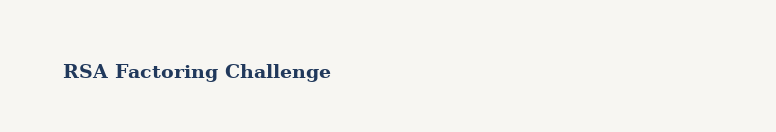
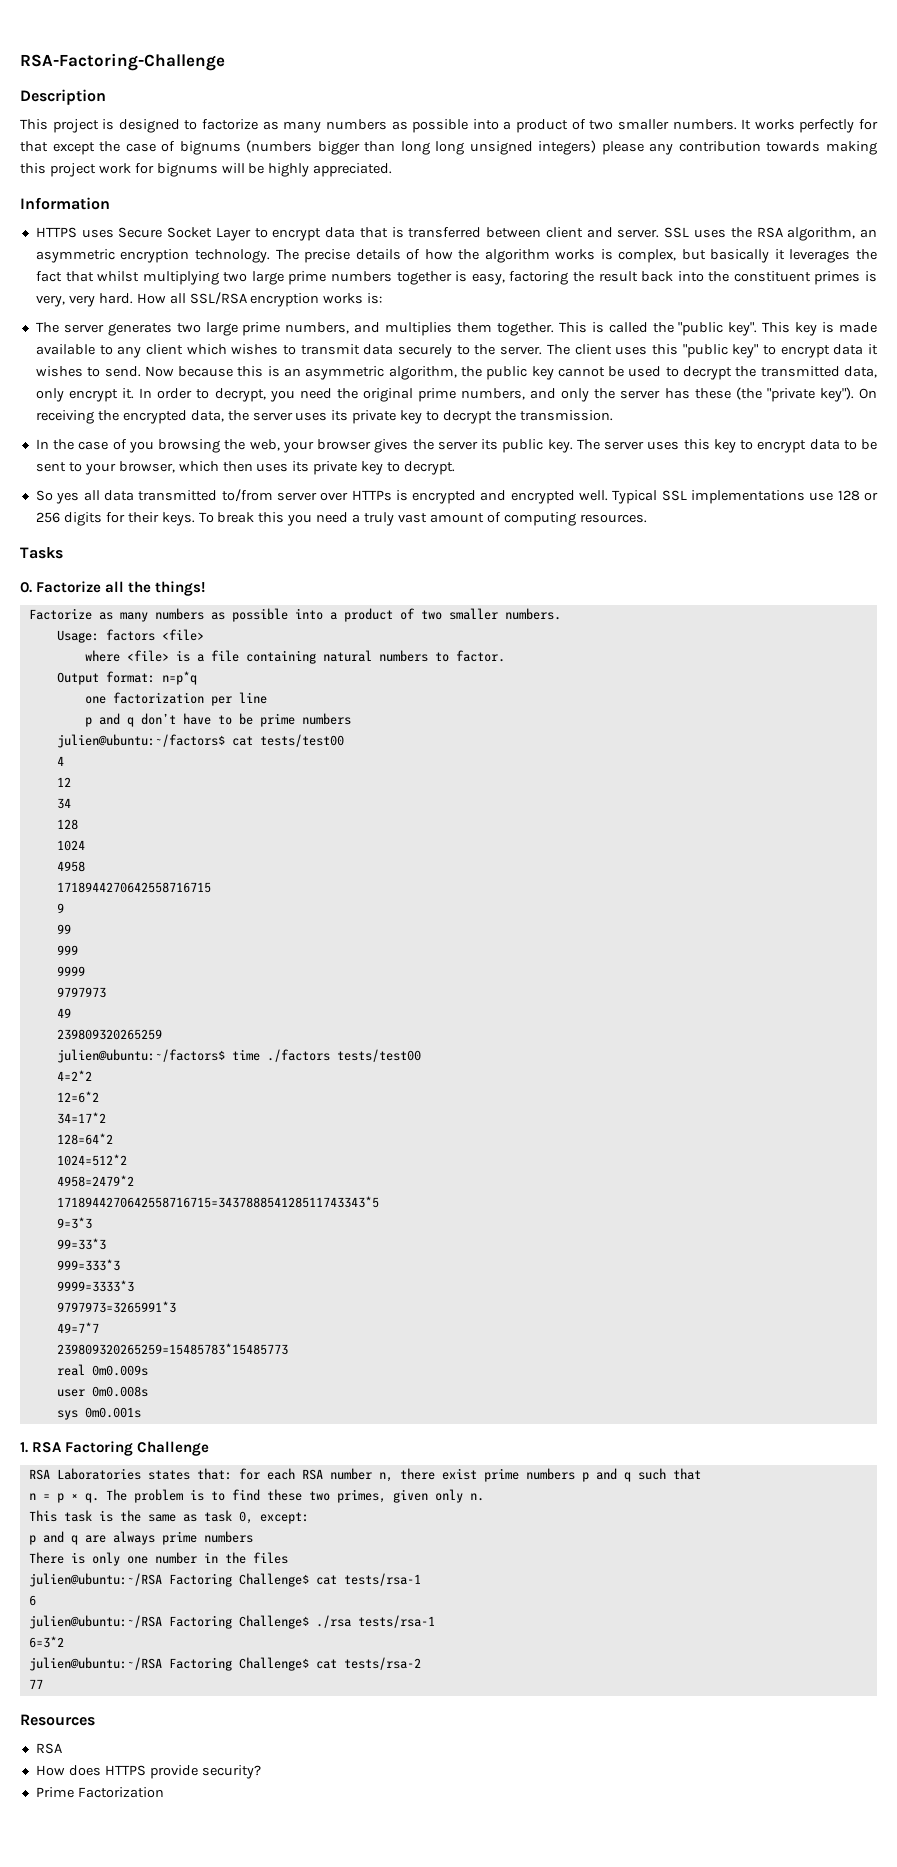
- RSA Factoring Challenge
+ RSA-Factoring-Challenge
+ Description
+ This project is designed to factorize as many numbers as possible into a product of two smaller numbers. It works perfectly for that except the case of bignums (numbers bigger than long long unsigned integers) please any contribution towards making this project work for bignums will be highly appreciated.
+ Information
+ HTTPS uses Secure Socket Layer to encrypt data that is transferred between client and server. SSL uses the RSA algorithm, an asymmetric encryption technology. The precise details of how the algorithm works is complex, but basically it leverages the fact that whilst multiplying two large prime numbers together is easy, factoring the result back into the constituent primes is very, very hard. How all SSL/RSA encryption works is:
+ The server generates two large prime numbers, and multiplies them together. This is called the "public key". This key is made available to any client which wishes to transmit data securely to the server. The client uses this "public key" to encrypt data it wishes to send. Now because this is an asymmetric algorithm, the public key cannot be used to decrypt the transmitted data, only encrypt it. In order to decrypt, you need the original prime numbers, and only the server has these (the "private key"). On receiving the encrypted data, the server uses its private key to decrypt the transmission.
+ In the case of you browsing the web, your browser gives the server its public key. The server uses this key to encrypt data to be sent to your browser, which then uses its private key to decrypt.
+ So yes all data transmitted to/from server over HTTPs is encrypted and encrypted well. Typical SSL implementations use 128 or 256 digits for their keys. To break this you need a truly vast amount of computing resources.
+ Tasks
+ 0. Factorize all the things!
+ Factorize as many numbers as possible into a product of two smaller numbers.
+ Usage: factors <file>
+ where <file> is a file containing natural numbers to factor.
+ Output format: n=p*q
+ one factorization per line
+ p and q don’t have to be prime numbers
+ julien@ubuntu:~/factors$ cat tests/test00
+ 4
+ 12
+ 34
+ 128
+ 1024
+ 4958
+ 1718944270642558716715
+ 9
+ 99
+ 999
+ 9999
+ 9797973
+ 49
+ 239809320265259
+ julien@ubuntu:~/factors$ time ./factors tests/test00
+ 4=2*2
+ 12=6*2
+ 34=17*2
+ 128=64*2
+ 1024=512*2
+ 4958=2479*2
+ 1718944270642558716715=343788854128511743343*5
+ 9=3*3
+ 99=33*3
+ 999=333*3
+ 9999=3333*3
+ 9797973=3265991*3
+ 49=7*7
+ 239809320265259=15485783*15485773
+ real 0m0.009s
+ user 0m0.008s
+ sys 0m0.001s
+ 1. RSA Factoring Challenge
+ RSA Laboratories states that: for each RSA number n, there exist prime numbers p and q such that
+ n = p × q. The problem is to find these two primes, given only n.
+ This task is the same as task 0, except:
+ p and q are always prime numbers
+ There is only one number in the files
+ julien@ubuntu:~/RSA Factoring Challenge$ cat tests/rsa-1
+ 6
+ julien@ubuntu:~/RSA Factoring Challenge$ ./rsa tests/rsa-1
+ 6=3*2
+ julien@ubuntu:~/RSA Factoring Challenge$ cat tests/rsa-2
+ 77
+ Resources
+ RSA
+ How does HTTPS provide security?
+ Prime Factorization

